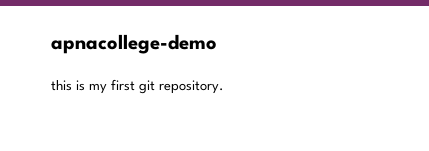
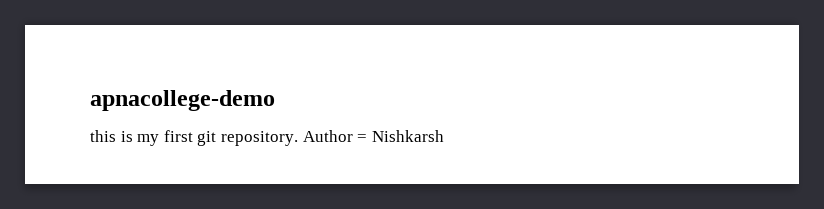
+ Author = Nishkarsh

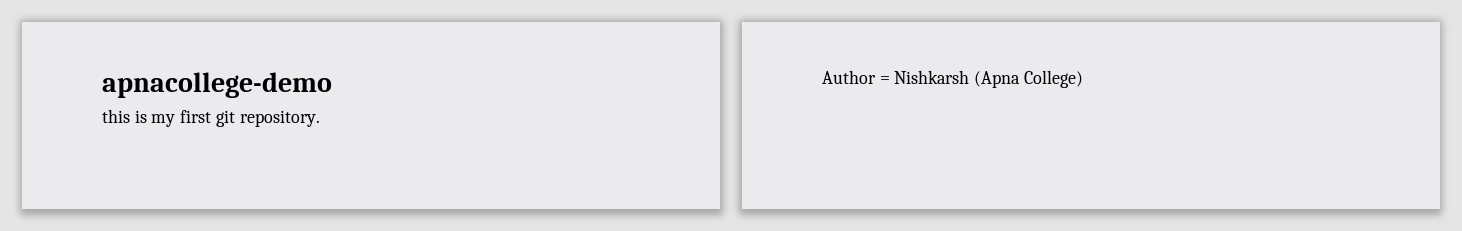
- this is my first git repository. Author = Nishkarsh
+ this is my first git repository.
+ Author = Nishkarsh (Apna College)

